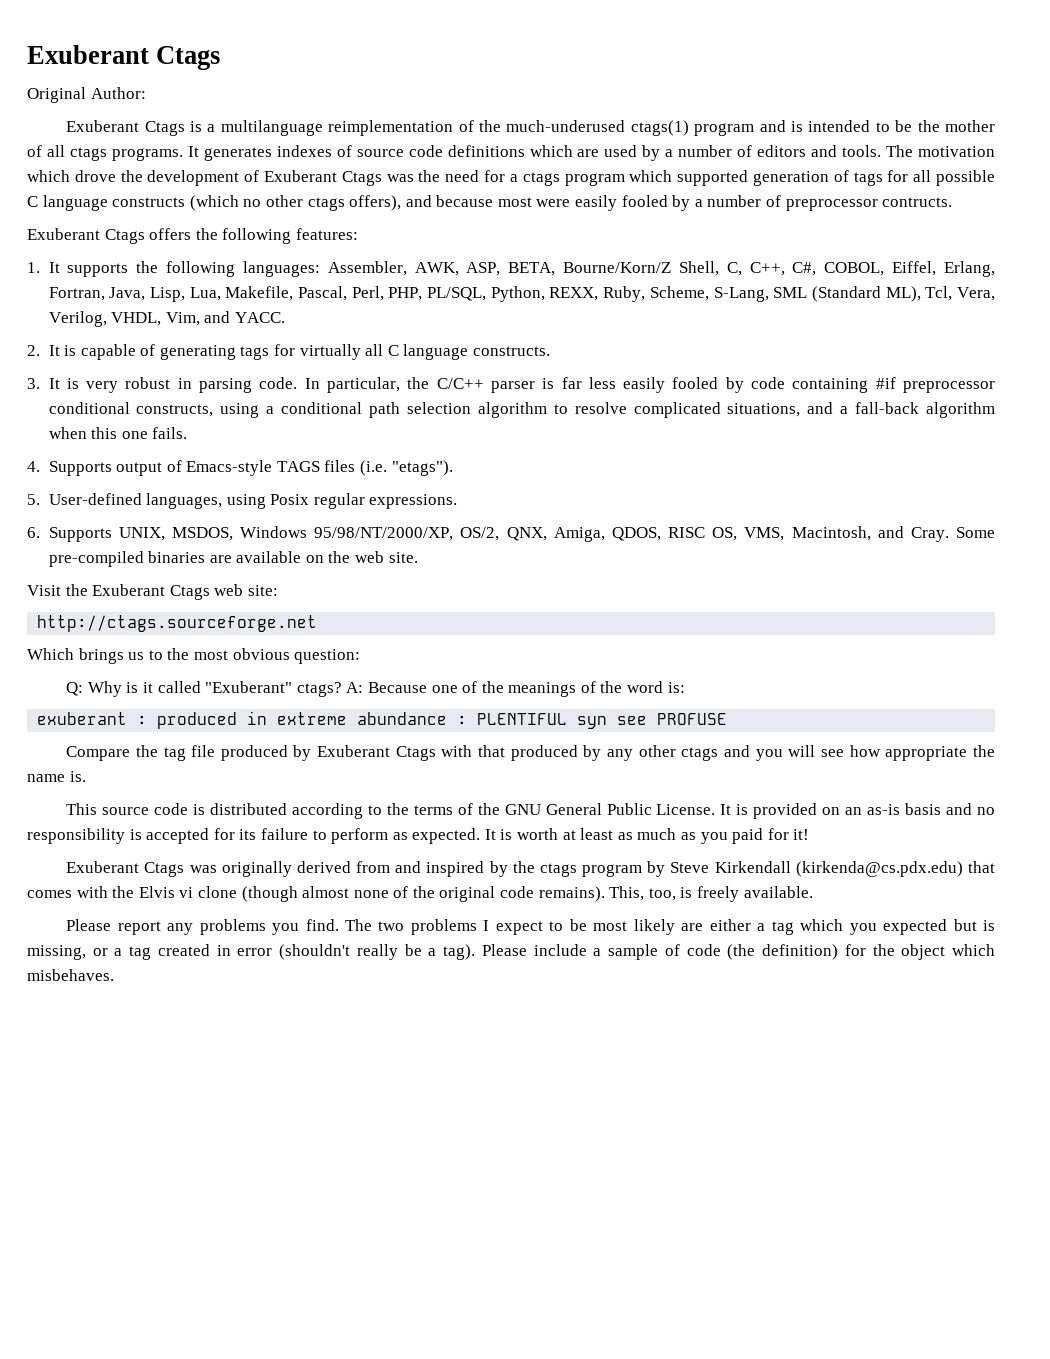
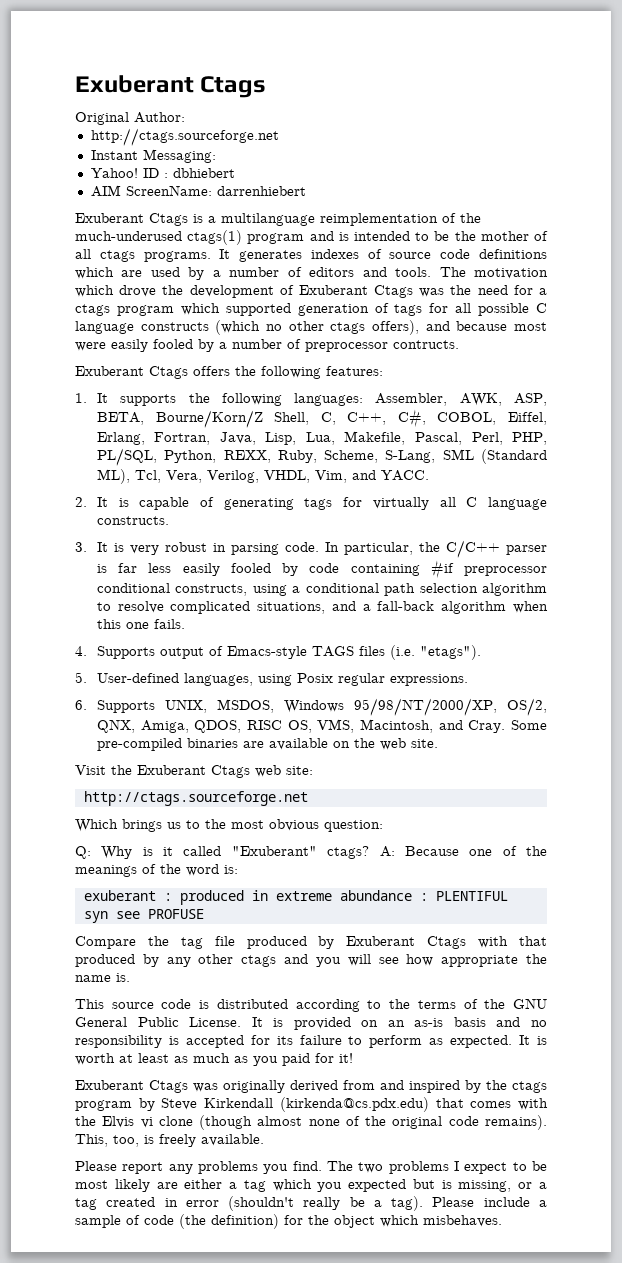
  Original Author:
+ http://ctags.sourceforge.net
+ Instant Messaging:
+ Yahoo! ID : dbhiebert
+ AIM ScreenName: darrenhiebert

